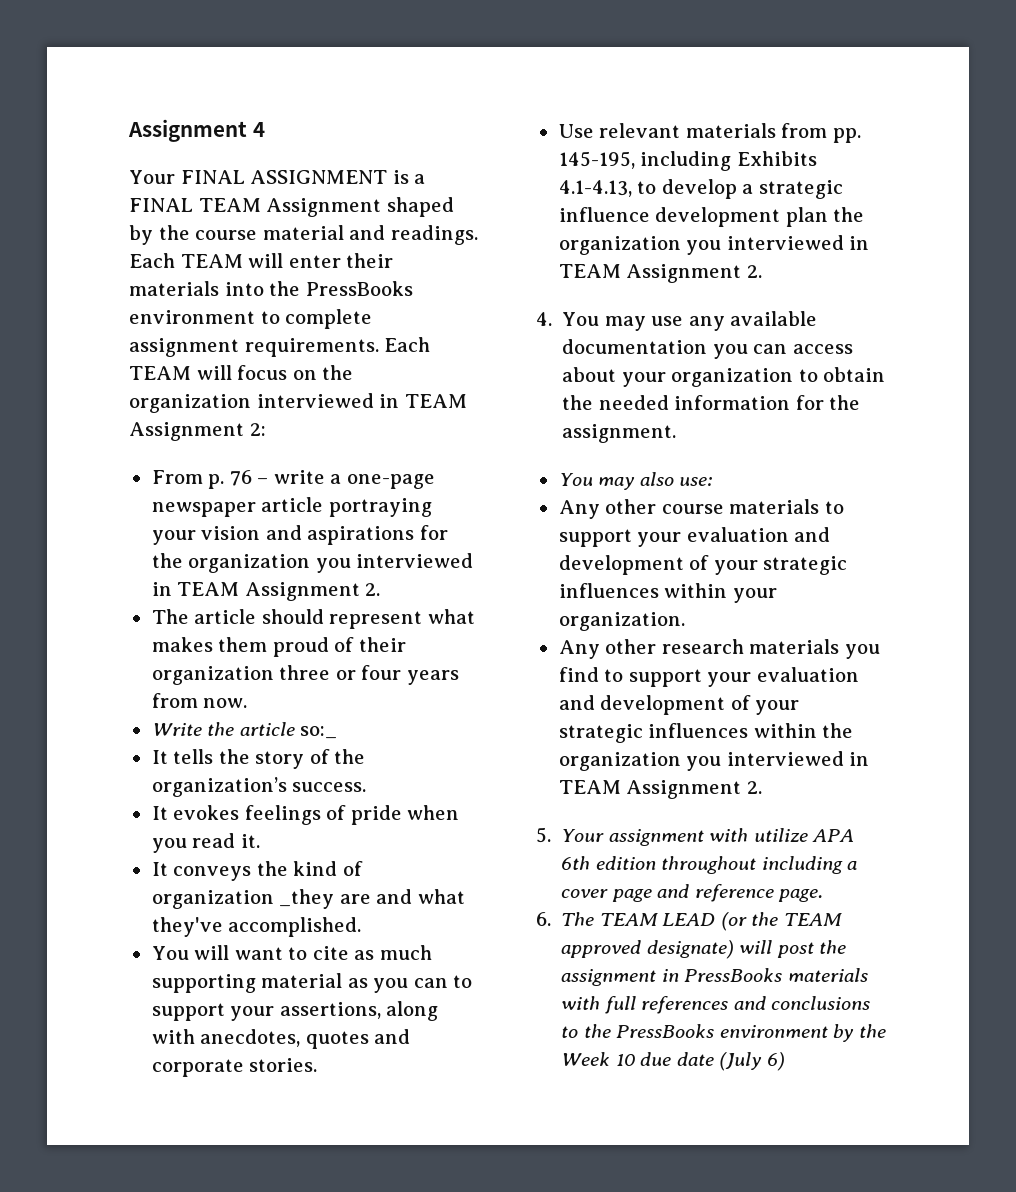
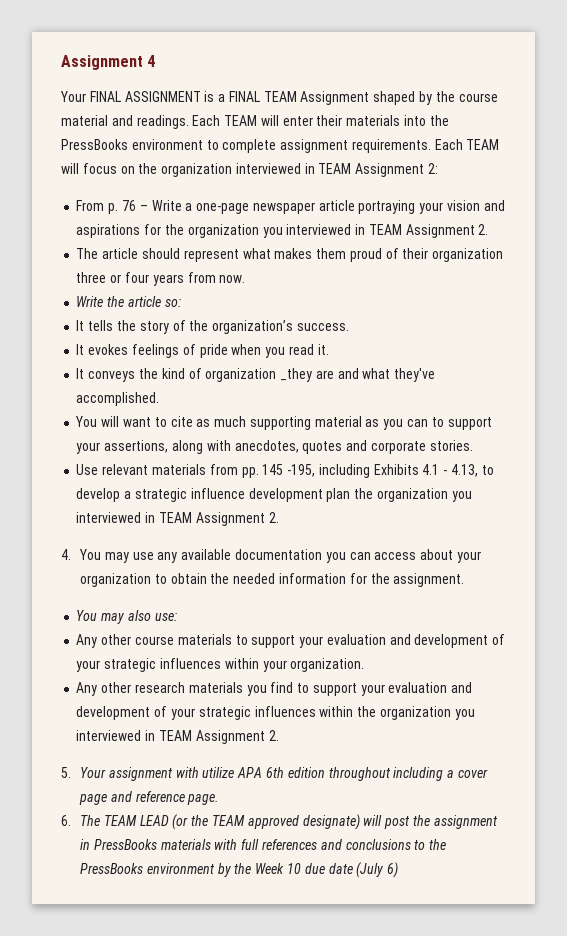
- From p. 76 – write a one-page newspaper article portraying your vision and aspirations for the organization you interviewed in TEAM Assignment 2.
+ From p. 76 – Write a one-page newspaper article portraying your vision and aspirations for the organization you interviewed in TEAM Assignment 2.
- Write the article so:_
+ Write the article so:
- Use relevant materials from pp. 145-195, including Exhibits 4.1-4.13, to develop a strategic influence development plan the organization you interviewed in TEAM Assignment 2.
+ Use relevant materials from pp. 145 -195, including Exhibits 4.1 - 4.13, to develop a strategic influence development plan the organization you interviewed in TEAM Assignment 2.

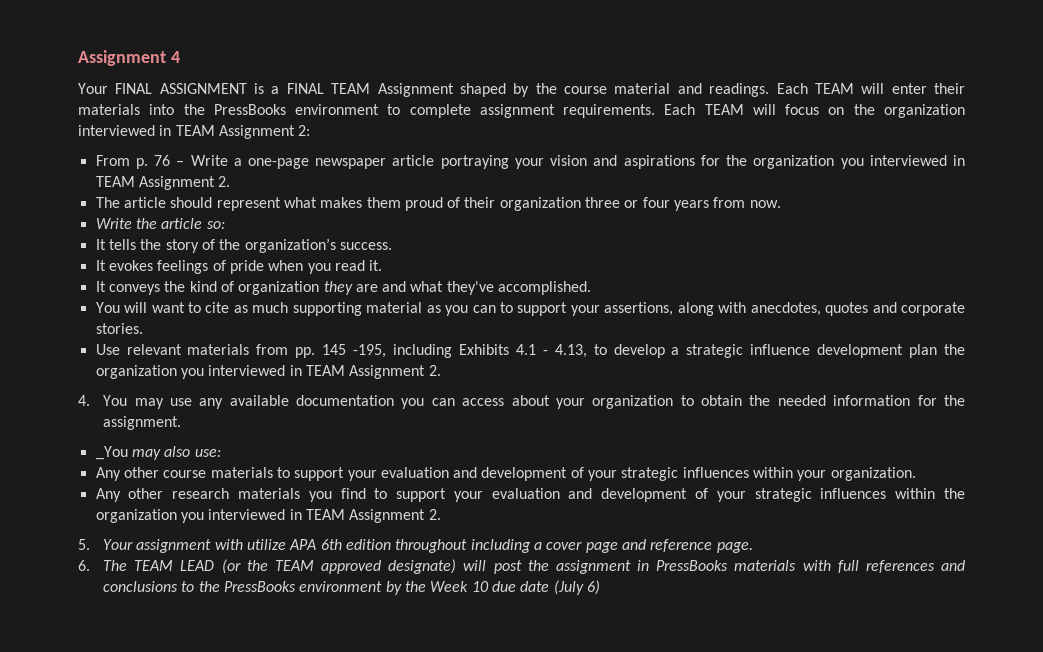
- It conveys the kind of organization _they are and what they've accomplished.
+ It conveys the kind of organization they are and what they've accomplished.
- You may also use:
+ _You may also use:

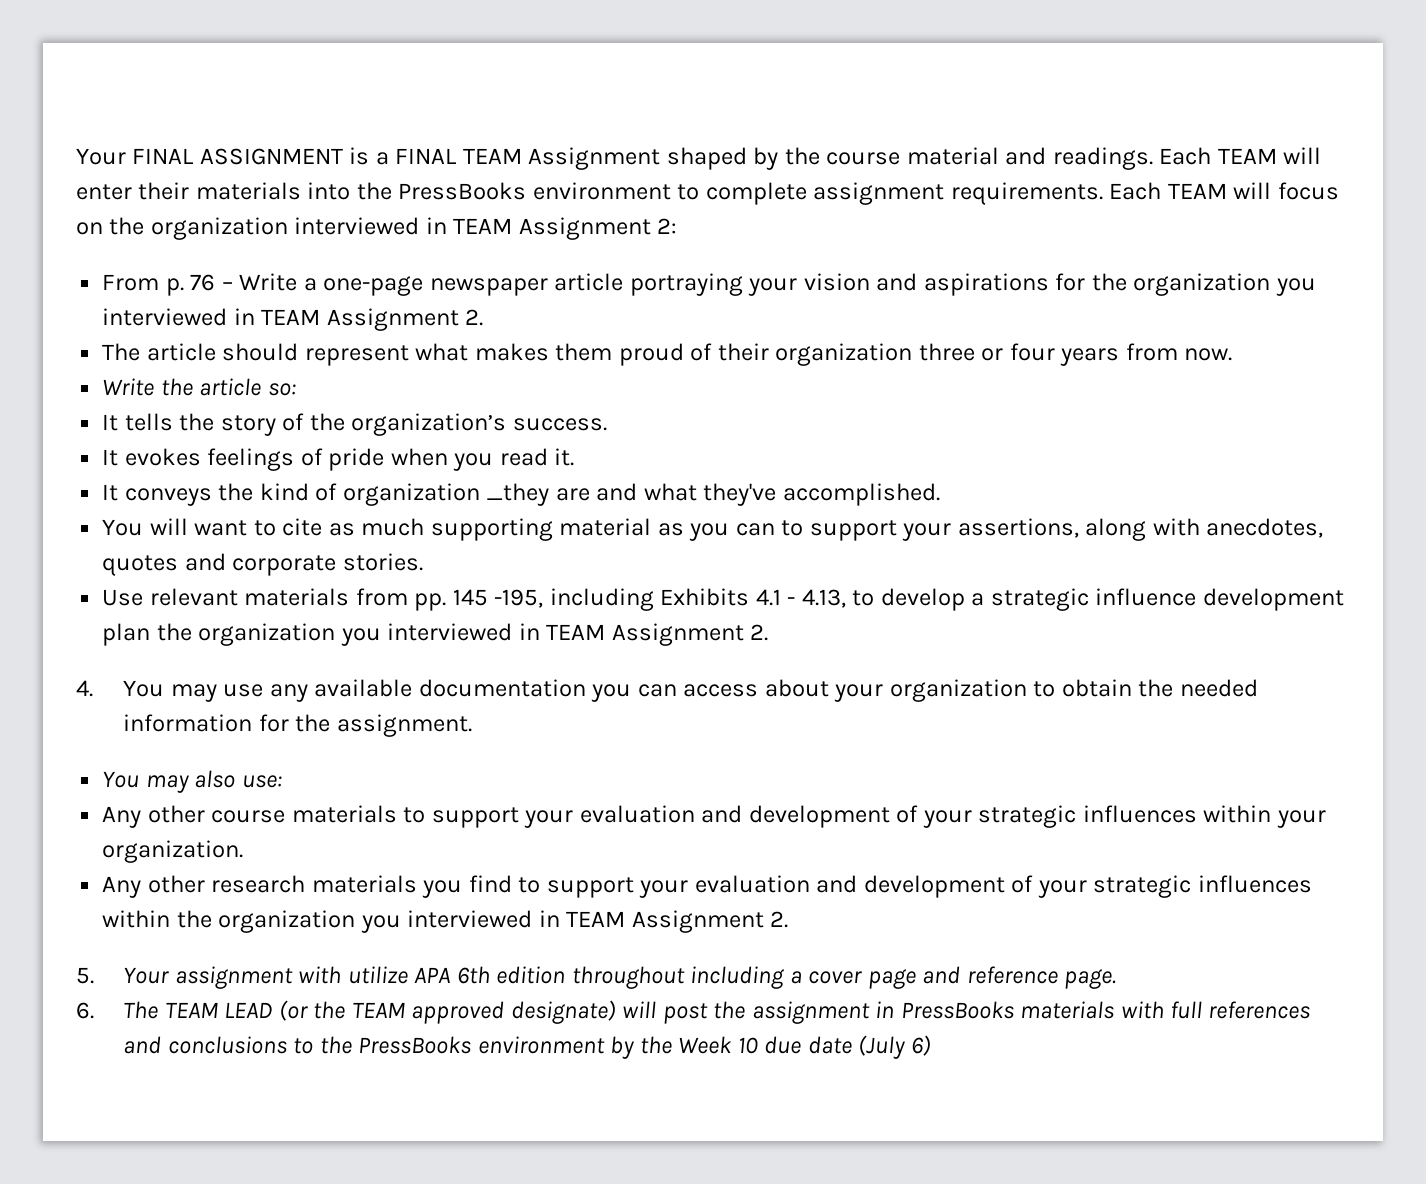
- Assignment 4
- It conveys the kind of organization they are and what they've accomplished.
+ It conveys the kind of organization _they are and what they've accomplished.
- _You may also use:
+ You may also use:

